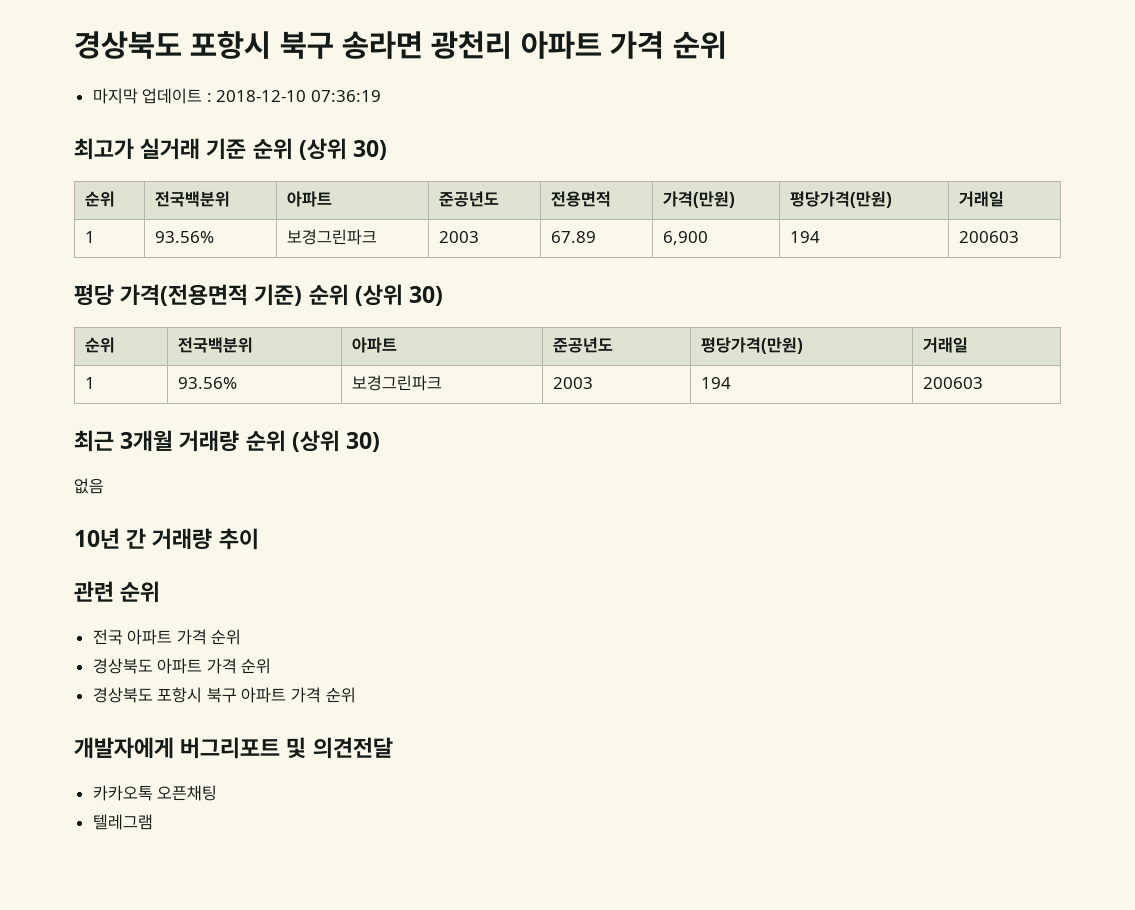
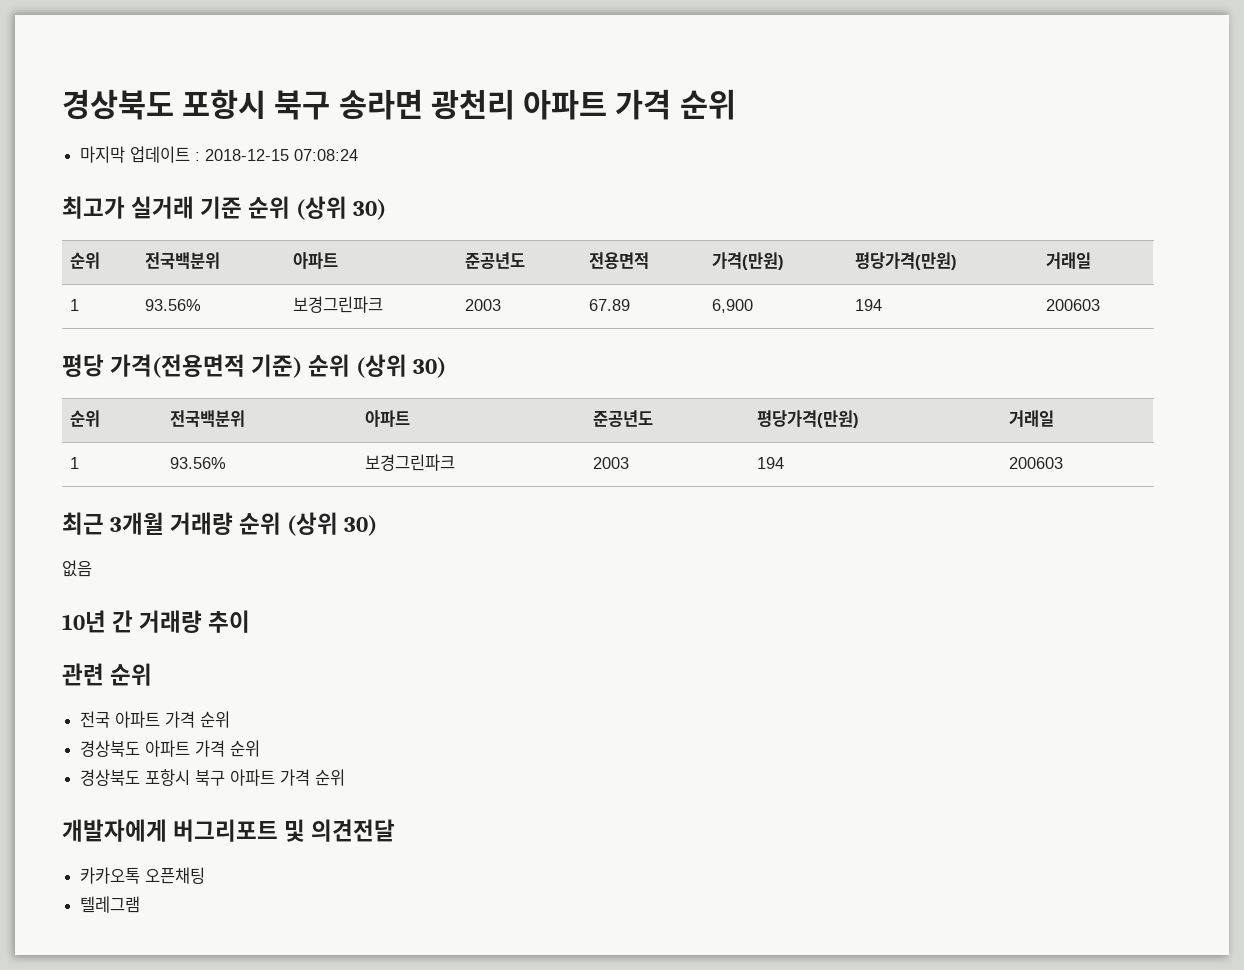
- 마지막 업데이트 : 2018-12-10 07:36:19
+ 마지막 업데이트 : 2018-12-15 07:08:24

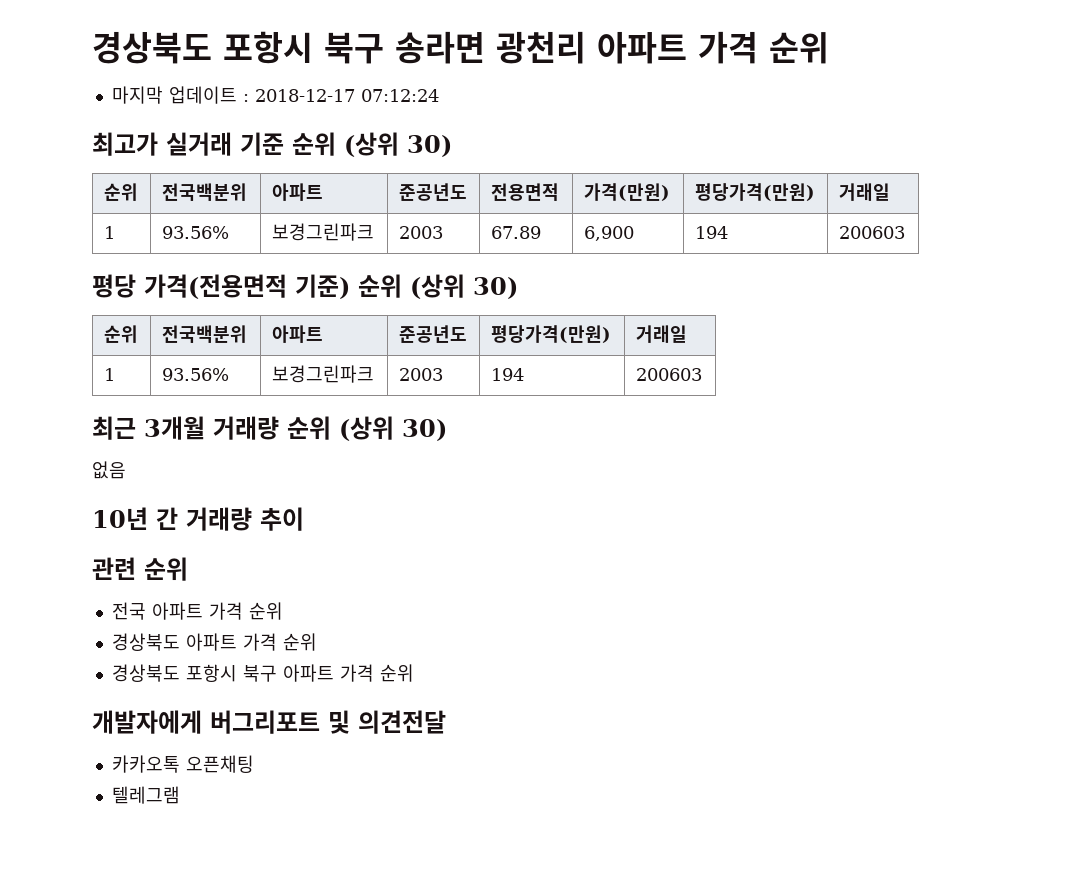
- 마지막 업데이트 : 2018-12-15 07:08:24
+ 마지막 업데이트 : 2018-12-17 07:12:24

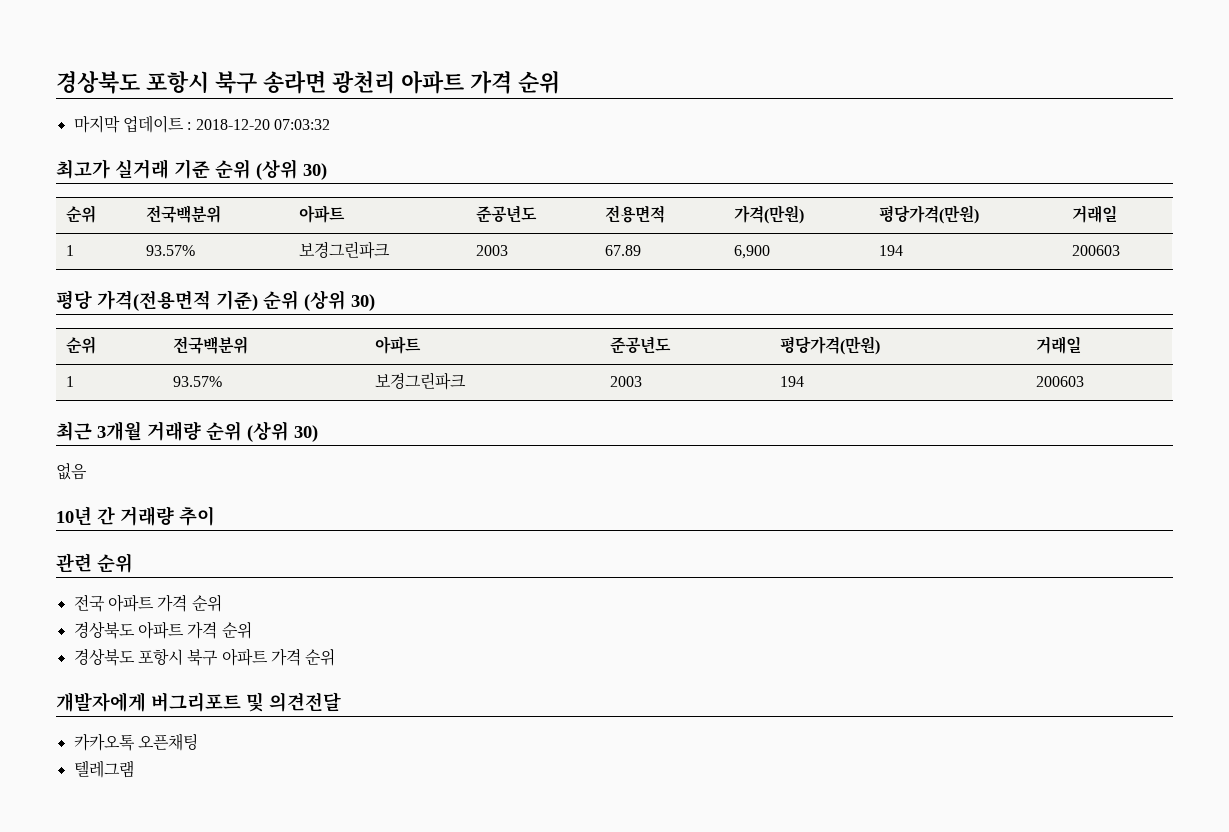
- 마지막 업데이트 : 2018-12-17 07:12:24
+ 마지막 업데이트 : 2018-12-20 07:03:32
- 1 | 93.56% | 보경그린파크 | 2003 | 67.89 | 6,900 | 194 | 200603
+ 1 | 93.57% | 보경그린파크 | 2003 | 67.89 | 6,900 | 194 | 200603
- 1 | 93.56% | 보경그린파크 | 2003 | 194 | 200603
+ 1 | 93.57% | 보경그린파크 | 2003 | 194 | 200603

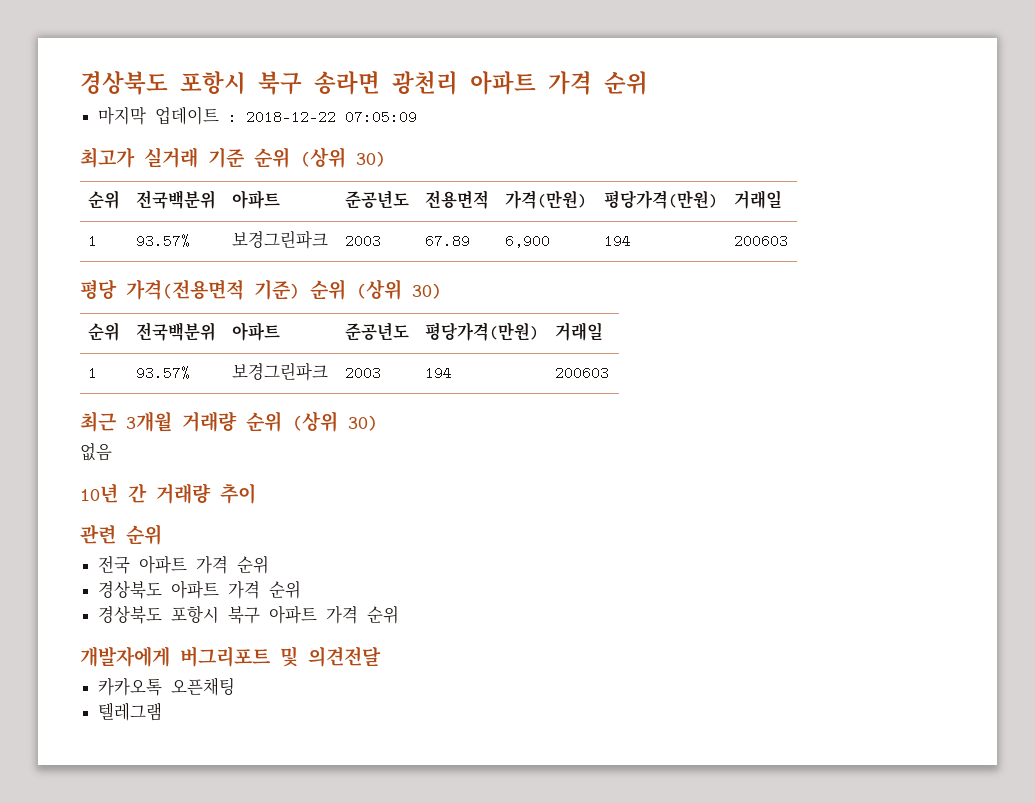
- 마지막 업데이트 : 2018-12-20 07:03:32
+ 마지막 업데이트 : 2018-12-22 07:05:09

